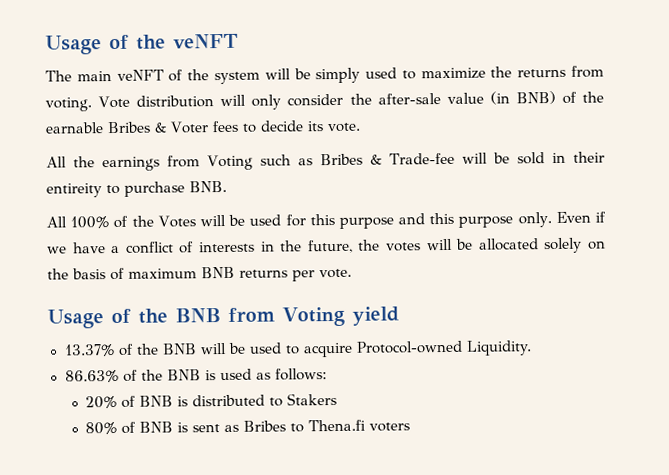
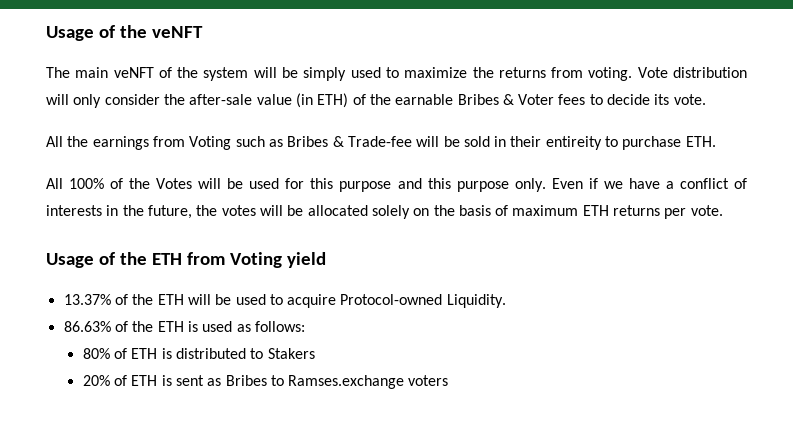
- Vote distribution will only consider the after-sale value (in BNB) of the earnable Bribes & Voter fees to decide its vote.
+ Vote distribution will only consider the after-sale value (in ETH) of the earnable Bribes & Voter fees to decide its vote.
- All the earnings from Voting such as Bribes & Trade-fee will be sold in their entireity to purchase BNB.
+ All the earnings from Voting such as Bribes & Trade-fee will be sold in their entireity to purchase ETH.
- Even if we have a conflict of interests in the future, the votes will be allocated solely on the basis of maximum BNB returns per vote.
+ Even if we have a conflict of interests in the future, the votes will be allocated solely on the basis of maximum ETH returns per vote.
- Usage of the BNB from Voting yield
+ Usage of the ETH from Voting yield
- 13.37% of the BNB will be used to acquire Protocol-owned Liquidity.
+ 13.37% of the ETH will be used to acquire Protocol-owned Liquidity.
- 86.63% of the BNB is used as follows:
+ 86.63% of the ETH is used as follows:
- 20% of BNB is distributed to Stakers
+ 80% of ETH is distributed to Stakers
- 80% of BNB is sent as Bribes to Thena.fi voters
+ 20% of ETH is sent as Bribes to Ramses.exchange voters

